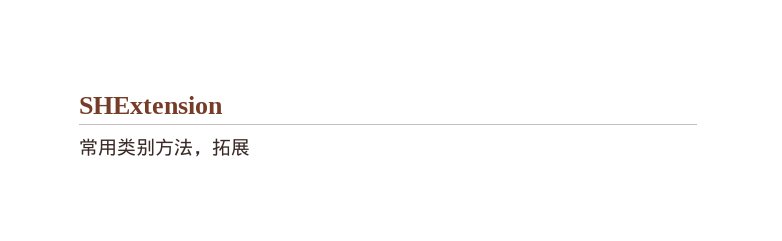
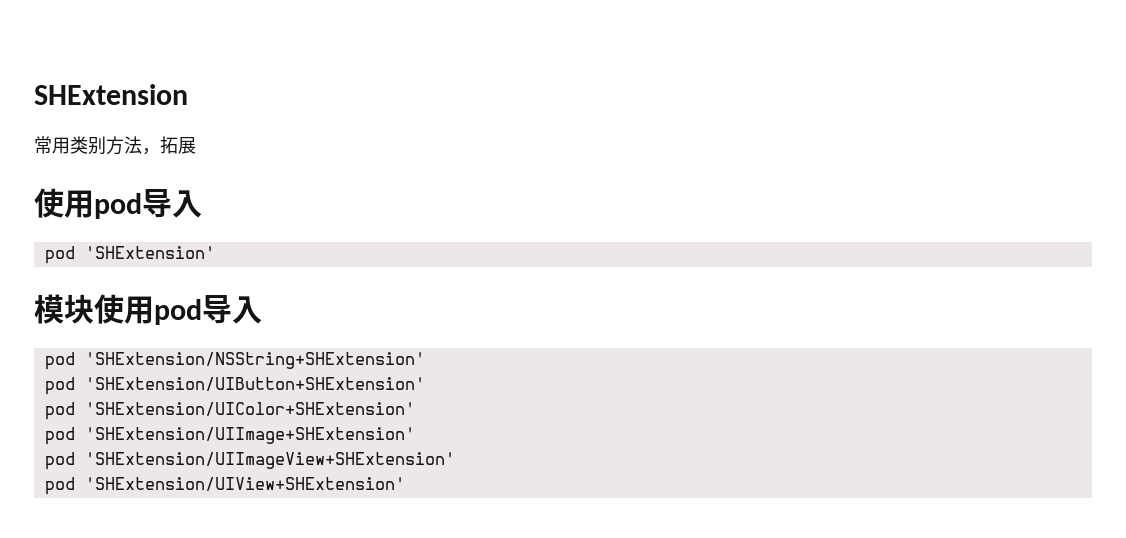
  常用类别方法，拓展
+ 使用pod导入
+ pod 'SHExtension'
+ 模块使用pod导入
+ pod 'SHExtension/NSString+SHExtension'
+ pod 'SHExtension/UIButton+SHExtension'
+ pod 'SHExtension/UIColor+SHExtension'
+ pod 'SHExtension/UIImage+SHExtension'
+ pod 'SHExtension/UIImageView+SHExtension'
+ pod 'SHExtension/UIView+SHExtension'

